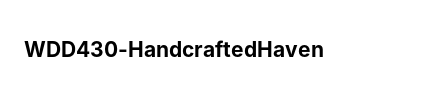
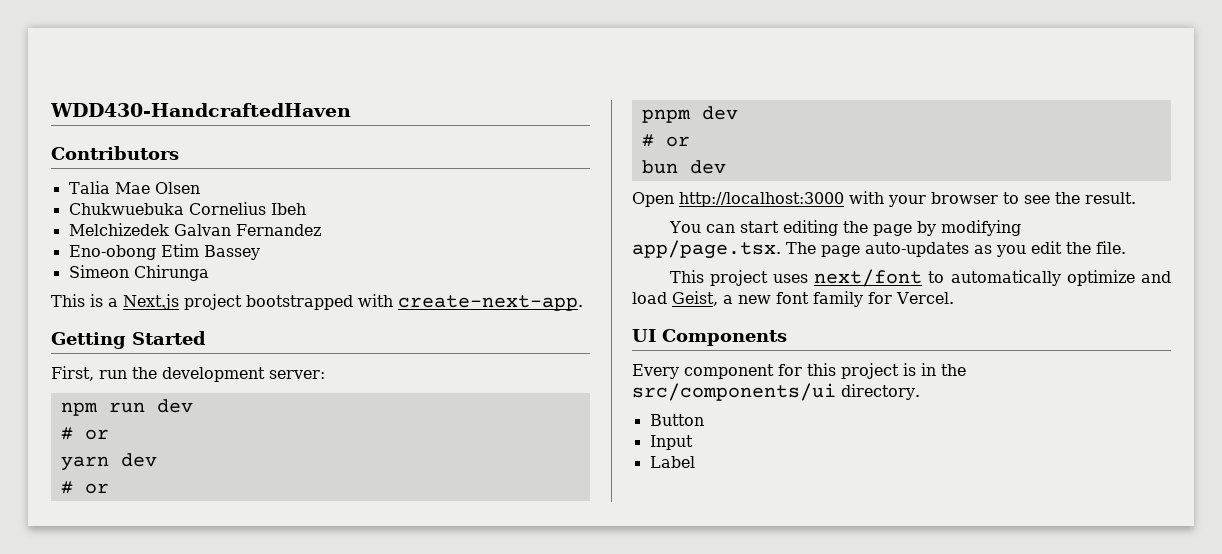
+ Contributors
+ Talia Mae Olsen
+ Chukwuebuka Cornelius Ibeh
+ Melchizedek Galvan Fernandez
+ Eno-obong Etim Bassey
+ Simeon Chirunga
+ This is a Next.js project bootstrapped with create-next-app.
+ Getting Started
+ First, run the development server:
+ npm run dev
+ # or
+ yarn dev
+ # or
+ pnpm dev
+ # or
+ bun dev
+ Open http://localhost:3000 with your browser to see the result.
+ You can start editing the page by modifying app/page.tsx. The page auto-updates as you edit the file.
+ This project uses next/font to automatically optimize and load Geist, a new font family for Vercel.
+ UI Components
+ Every component for this project is in the src/components/ui directory.
+ Button
+ Input
+ Label

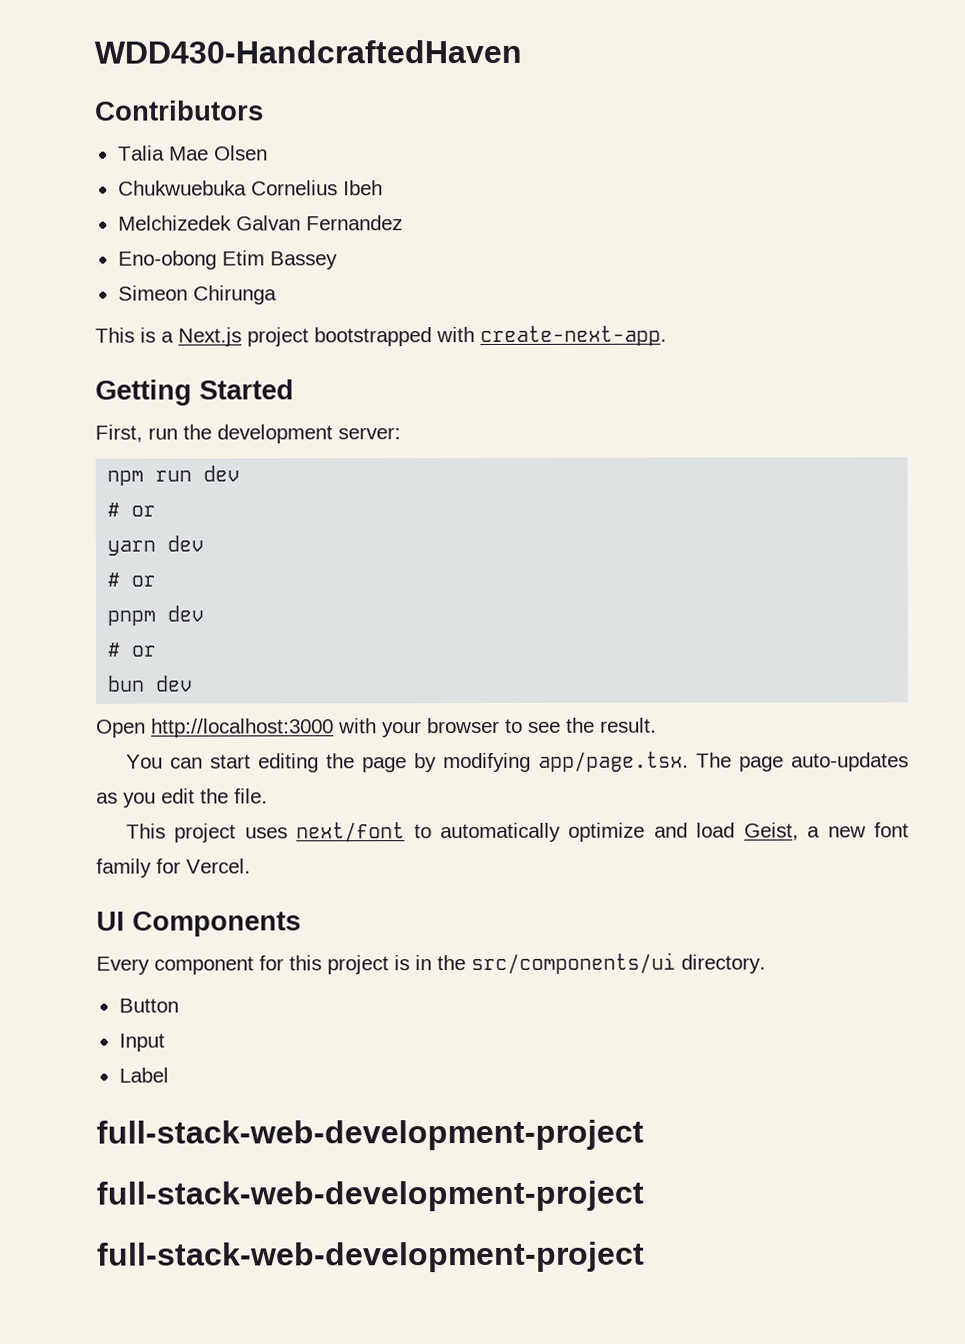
  Label
+ full-stack-web-development-project
+ full-stack-web-development-project
+ full-stack-web-development-project

